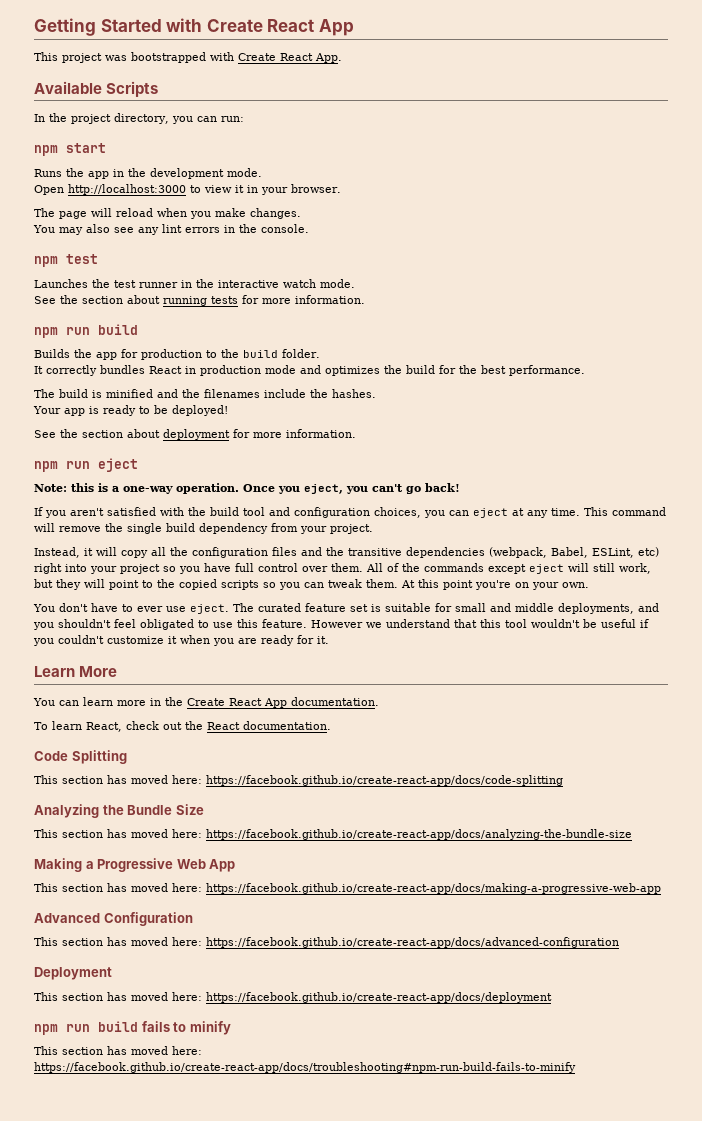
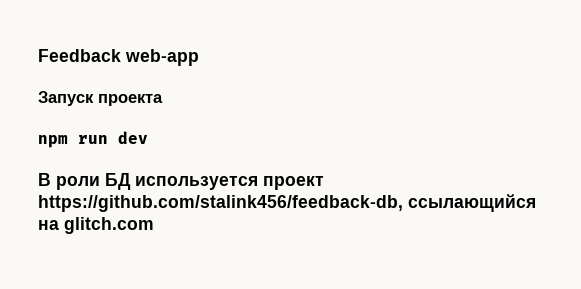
- Getting Started with Create React App
- This project was bootstrapped with Create React App.
- Available Scripts
- In the project directory, you can run:
- npm start
- Runs the app in the development mode.
- Open http://localhost:3000 to view it in your browser.
- The page will reload when you make changes.
- You may also see any lint errors in the console.
- npm test
- Launches the test runner in the interactive watch mode.
- See the section about running tests for more information.
- npm run build
- Builds the app for production to the build folder.
- It correctly bundles React in production mode and optimizes the build for the best performance.
- The build is minified and the filenames include the hashes.
- Your app is ready to be deployed!
- See the section about deployment for more information.
- npm run eject
- Note: this is a one-way operation. Once you eject, you can't go back!
- If you aren't satisfied with the build tool and configuration choices, you can eject at any time. This command will remove the single build dependency from your project.
- Instead, it will copy all the configuration files and the transitive dependencies (webpack, Babel, ESLint, etc) right into your project so you have full control over them. All of the commands except eject will still work, but they will point to the copied scripts so you can tweak them. At this point you're on your own.
- You don't have to ever use eject. The curated feature set is suitable for small and middle deployments, and you shouldn't feel obligated to use this feature. However we understand that this tool wouldn't be useful if you couldn't customize it when you are ready for it.
- Learn More
- You can learn more in the Create React App documentation.
- To learn React, check out the React documentation.
- Code Splitting
- This section has moved here: https://facebook.github.io/create-react-app/docs/code-splitting
- Analyzing the Bundle Size
- This section has moved here: https://facebook.github.io/create-react-app/docs/analyzing-the-bundle-size
- Making a Progressive Web App
- This section has moved here: https://facebook.github.io/create-react-app/docs/making-a-progressive-web-app
- Advanced Configuration
- This section has moved here: https://facebook.github.io/create-react-app/docs/advanced-configuration
- Deployment
- This section has moved here: https://facebook.github.io/create-react-app/docs/deployment
- npm run build fails to minify
- This section has moved here: https://facebook.github.io/create-react-app/docs/troubleshooting#npm-run-build-fails-to-minify
+ Feedback web-app
+ Запуск проекта
+ npm run dev
+ В роли БД используется проект https://github.com/stalink456/feedback-db, ссылающийся на glitch.com

